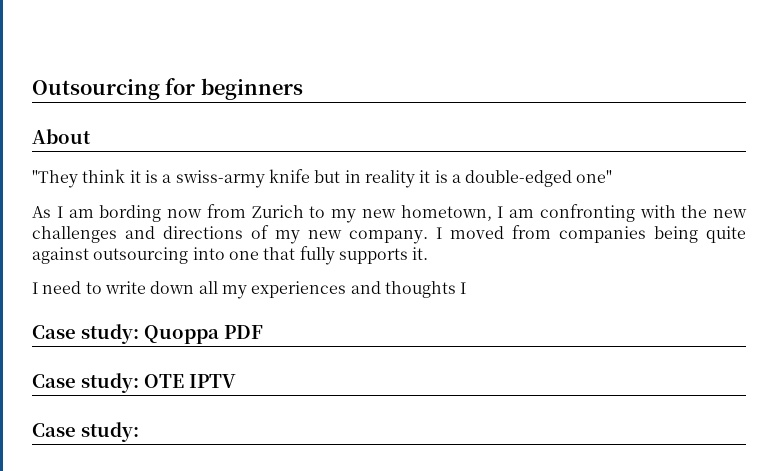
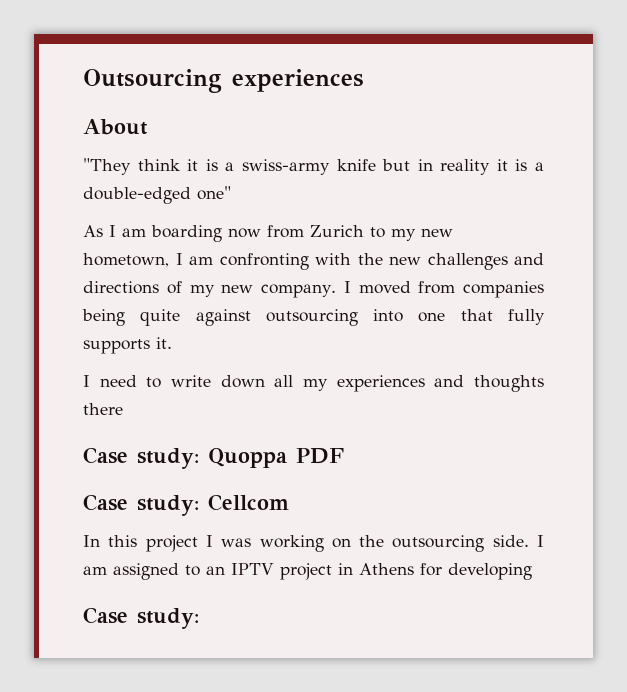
- Outsourcing for beginners
+ Outsourcing experiences
- As I am bording now from Zurich to my new hometown, I am confronting with the new challenges and directions of my new company.
+ As I am boarding now from Zurich to my new hometown, I am confronting with the new challenges and directions of my new company.
- I need to write down all my experiences and thoughts I
+ I need to write down all my experiences and thoughts there
- Case study: OTE IPTV
+ Case study: Cellcom
+ In this project I was working on the outsourcing side. I am assigned to an IPTV project in Athens for developing

